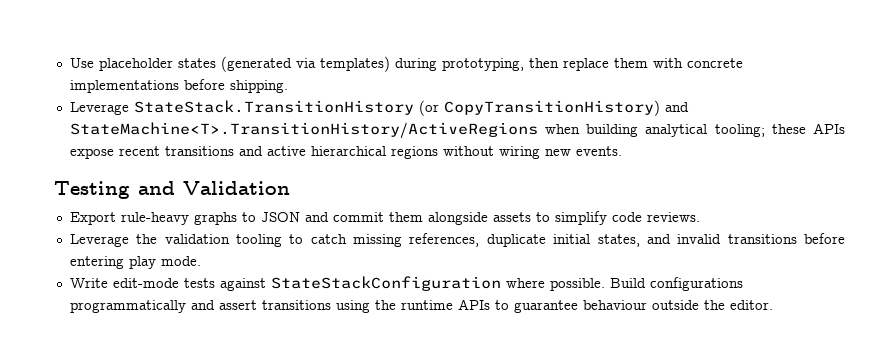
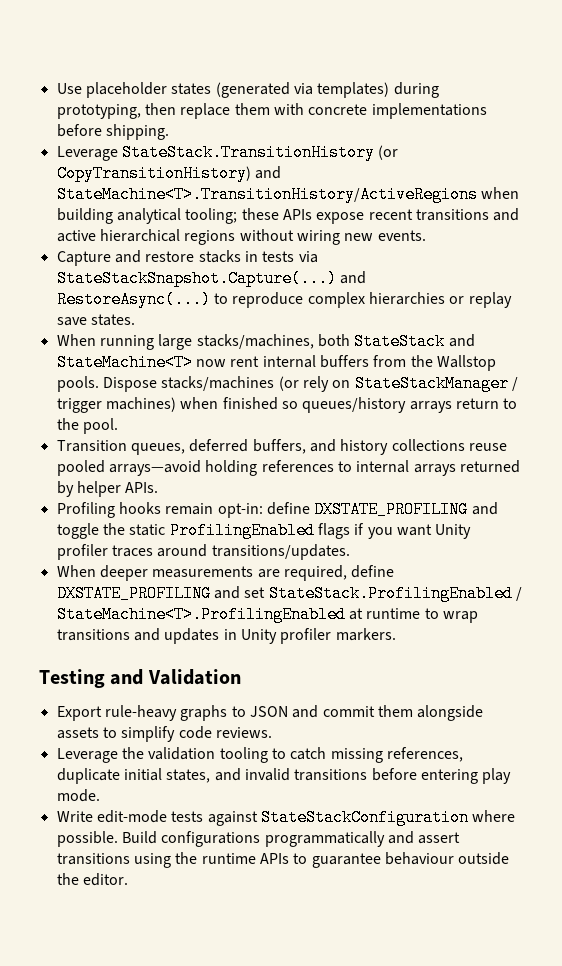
+ Capture and restore stacks in tests via StateStackSnapshot.Capture(...) and RestoreAsync(...) to reproduce complex hierarchies or replay save states.
+ When running large stacks/machines, both StateStack and StateMachine<T> now rent internal buffers from the Wallstop pools. Dispose stacks/machines (or rely on StateStackManager / trigger machines) when finished so queues/history arrays return to the pool.
+ Transition queues, deferred buffers, and history collections reuse pooled arrays—avoid holding references to internal arrays returned by helper APIs.
+ Profiling hooks remain opt-in: define DXSTATE_PROFILING and toggle the static ProfilingEnabled flags if you want Unity profiler traces around transitions/updates.
+ When deeper measurements are required, define DXSTATE_PROFILING and set StateStack.ProfilingEnabled / StateMachine<T>.ProfilingEnabled at runtime to wrap transitions and updates in Unity profiler markers.

